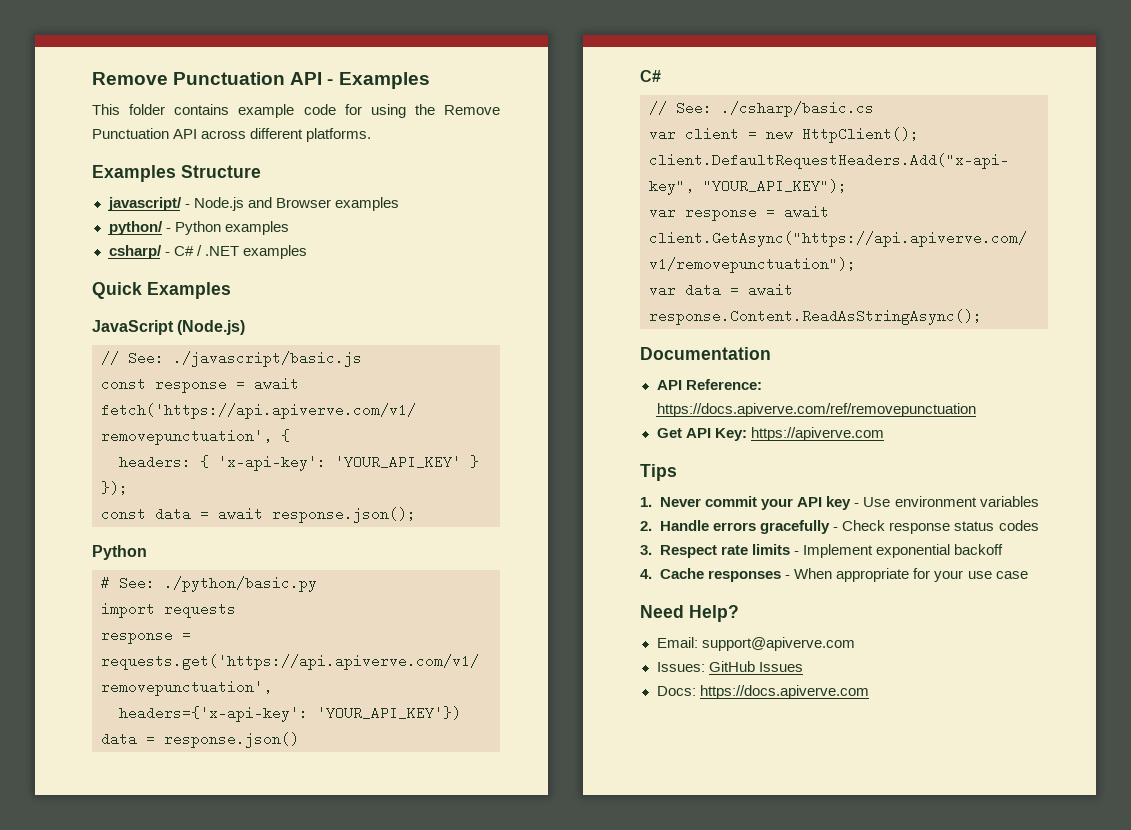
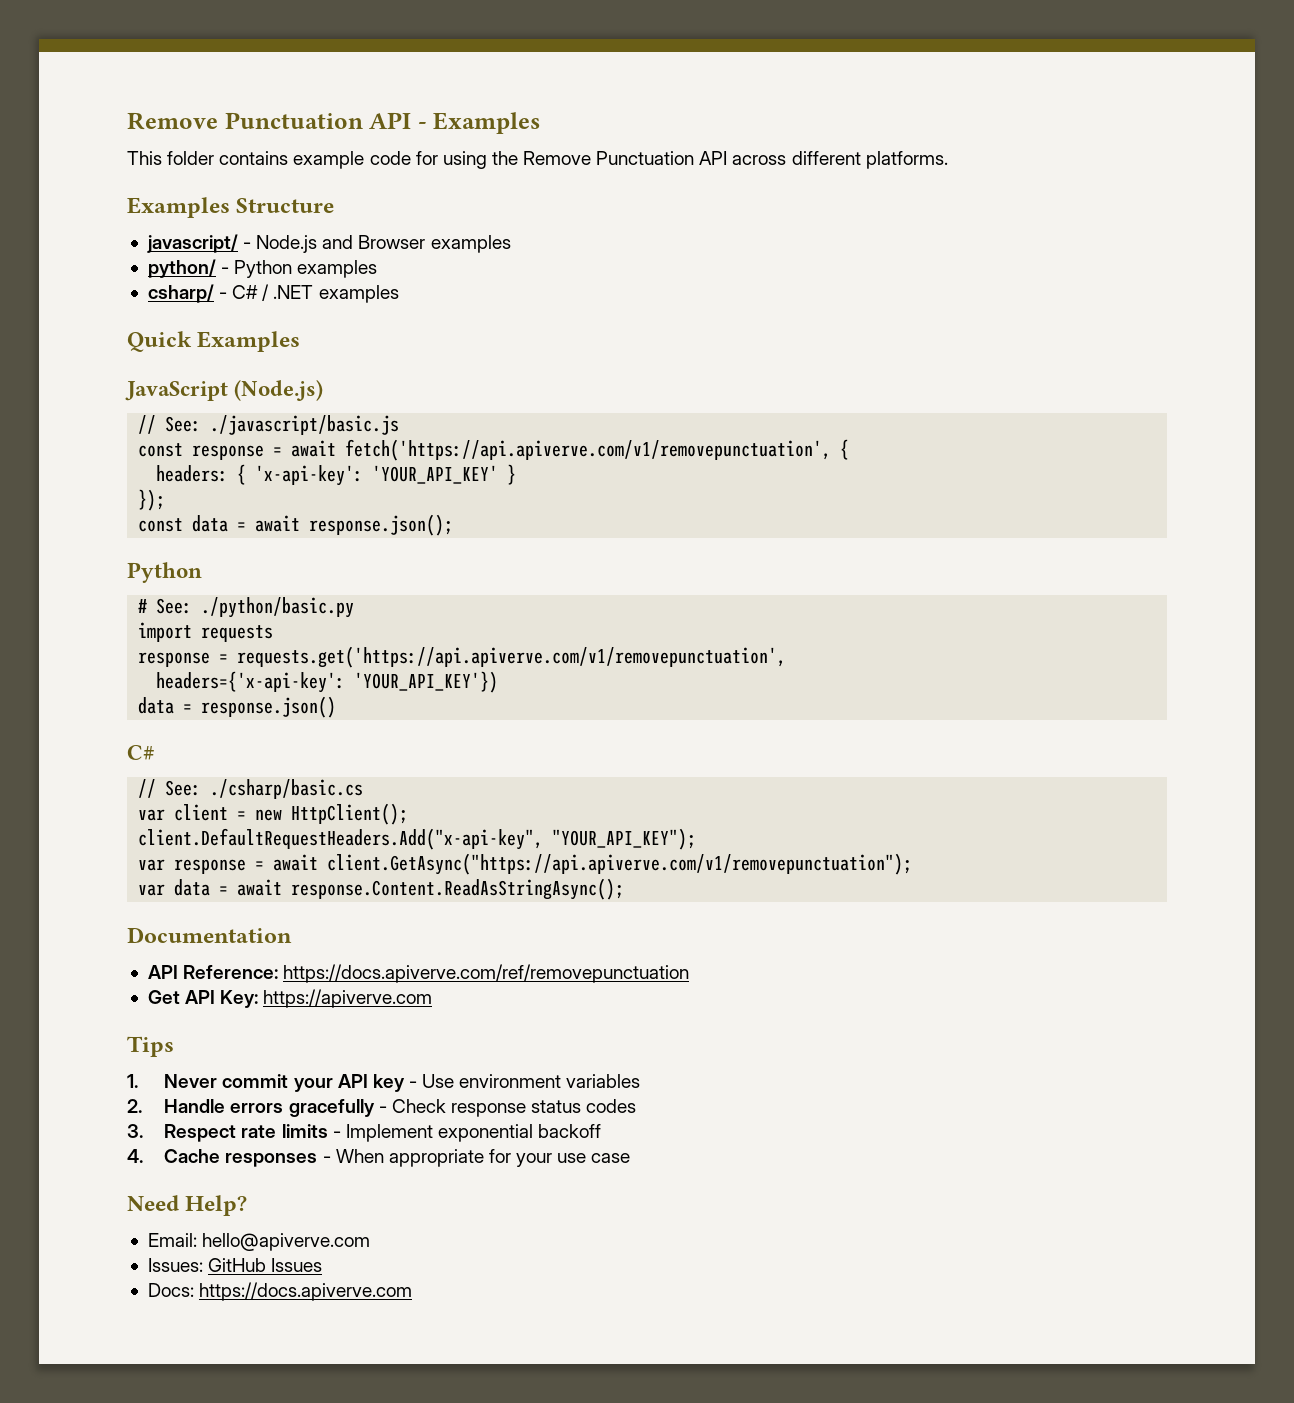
- Email: support@apiverve.com
+ Email: hello@apiverve.com

